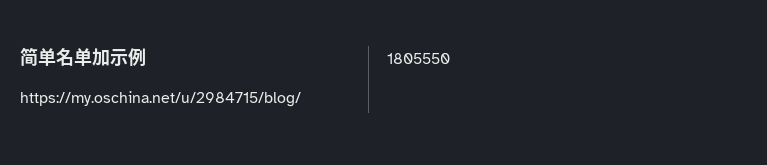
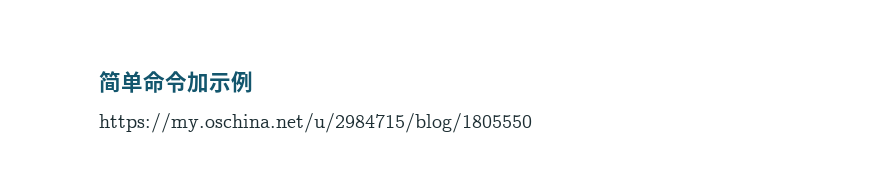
- 简单名单加示例
+ 简单命令加示例

